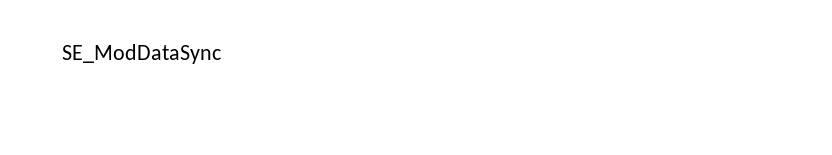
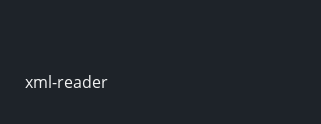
- SE_ModDataSync
+ xml-reader

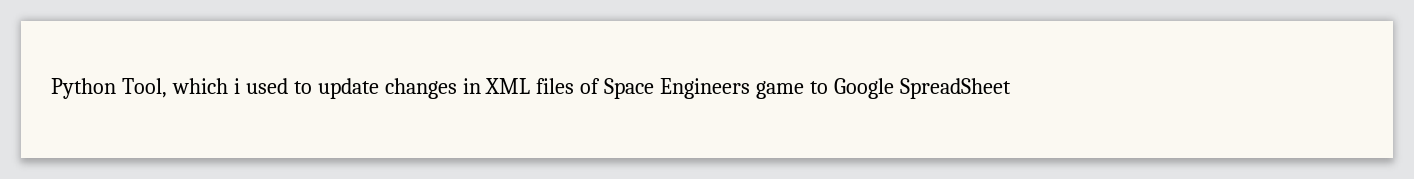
- xml-reader
+ Python Tool, which i used to update changes in XML files of Space Engineers game to Google SpreadSheet

